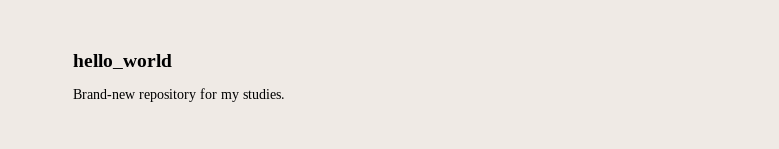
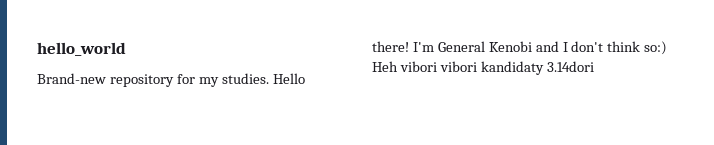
+ Hello there! I'm General Kenobi and I don't think so:) Heh vibori vibori kandidaty 3.14dori

